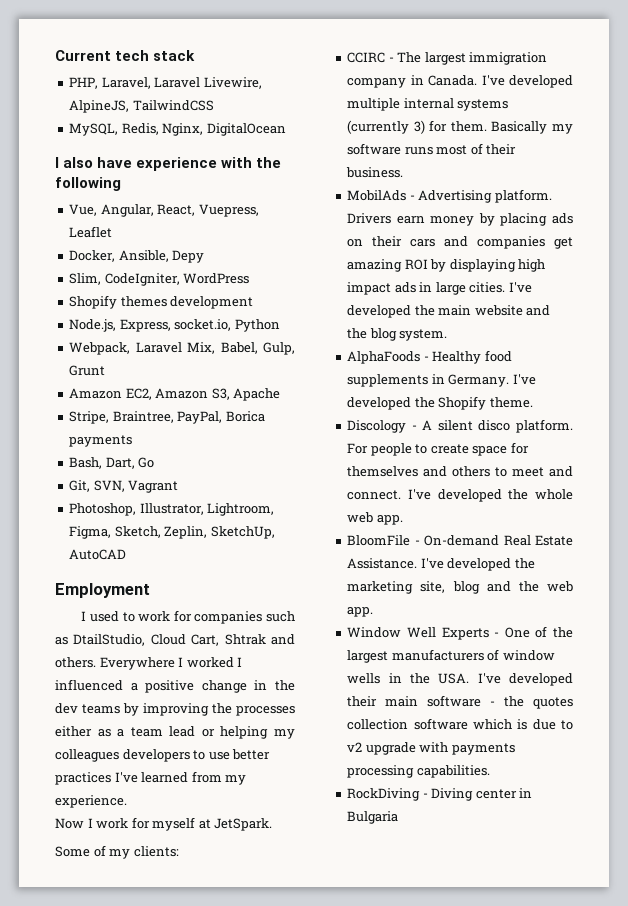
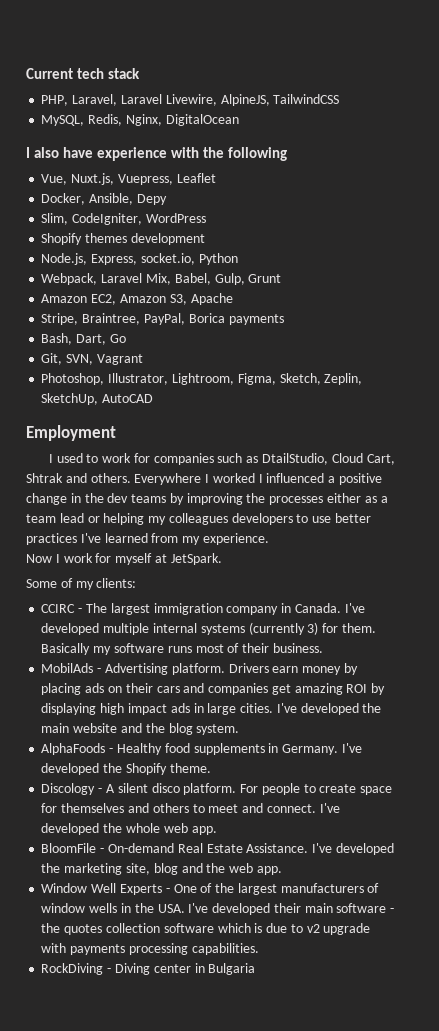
- Vue, Angular, React, Vuepress, Leaflet
+ Vue, Nuxt.js, Vuepress, Leaflet

